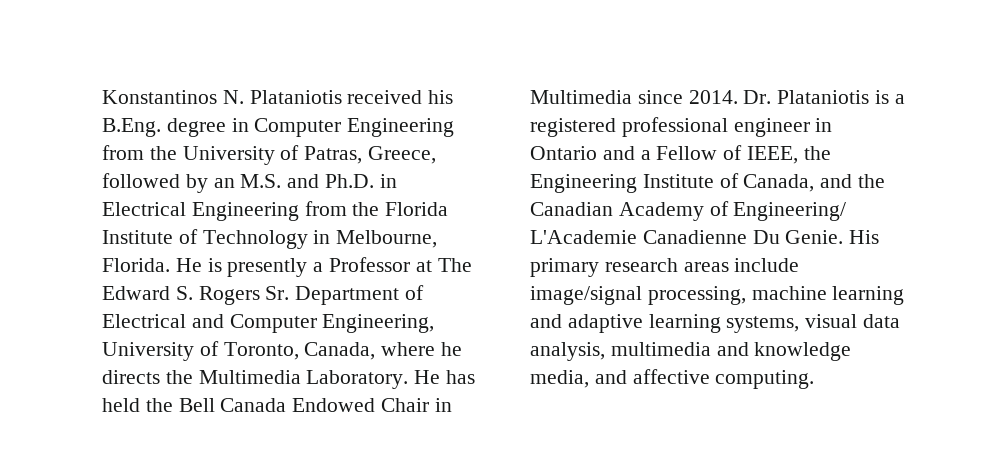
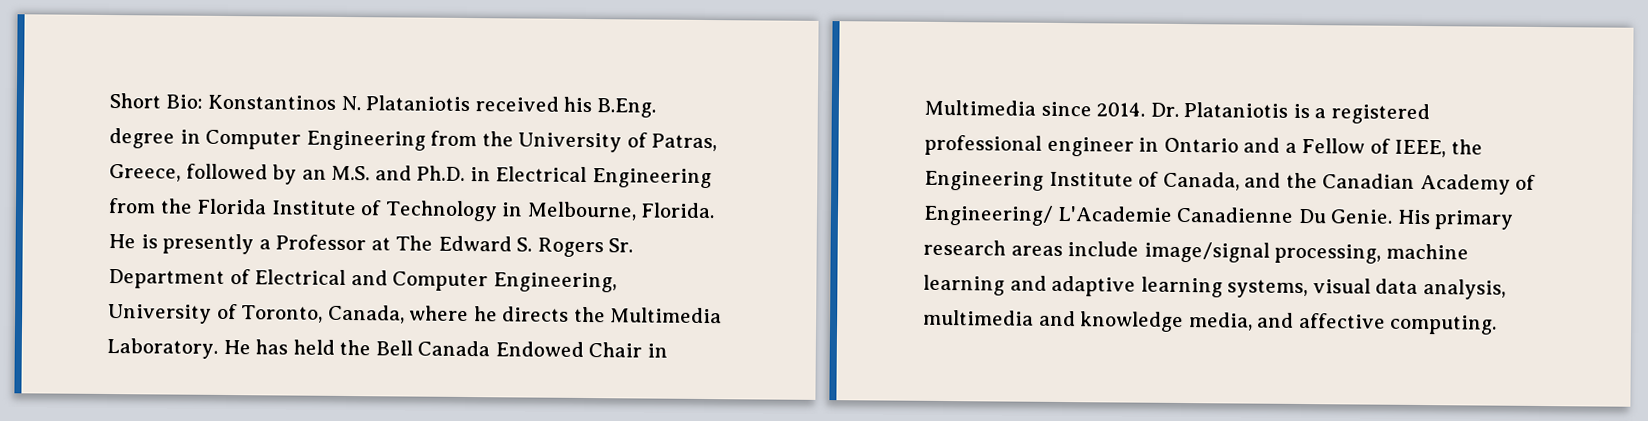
- Konstantinos N. Plataniotis received his B.Eng. degree in Computer Engineering from the University of Patras, Greece, followed by an M.S. and Ph.D. in Electrical Engineering from the Florida Institute of Technology in Melbourne, Florida.
+ Short Bio: Konstantinos N. Plataniotis received his B.Eng. degree in Computer Engineering from the University of Patras, Greece, followed by an M.S. and Ph.D. in Electrical Engineering from the Florida Institute of Technology in Melbourne, Florida.

